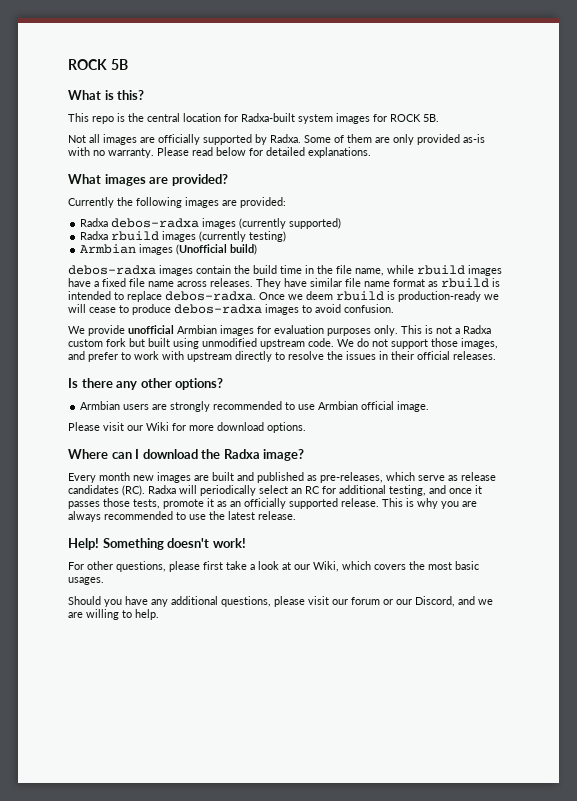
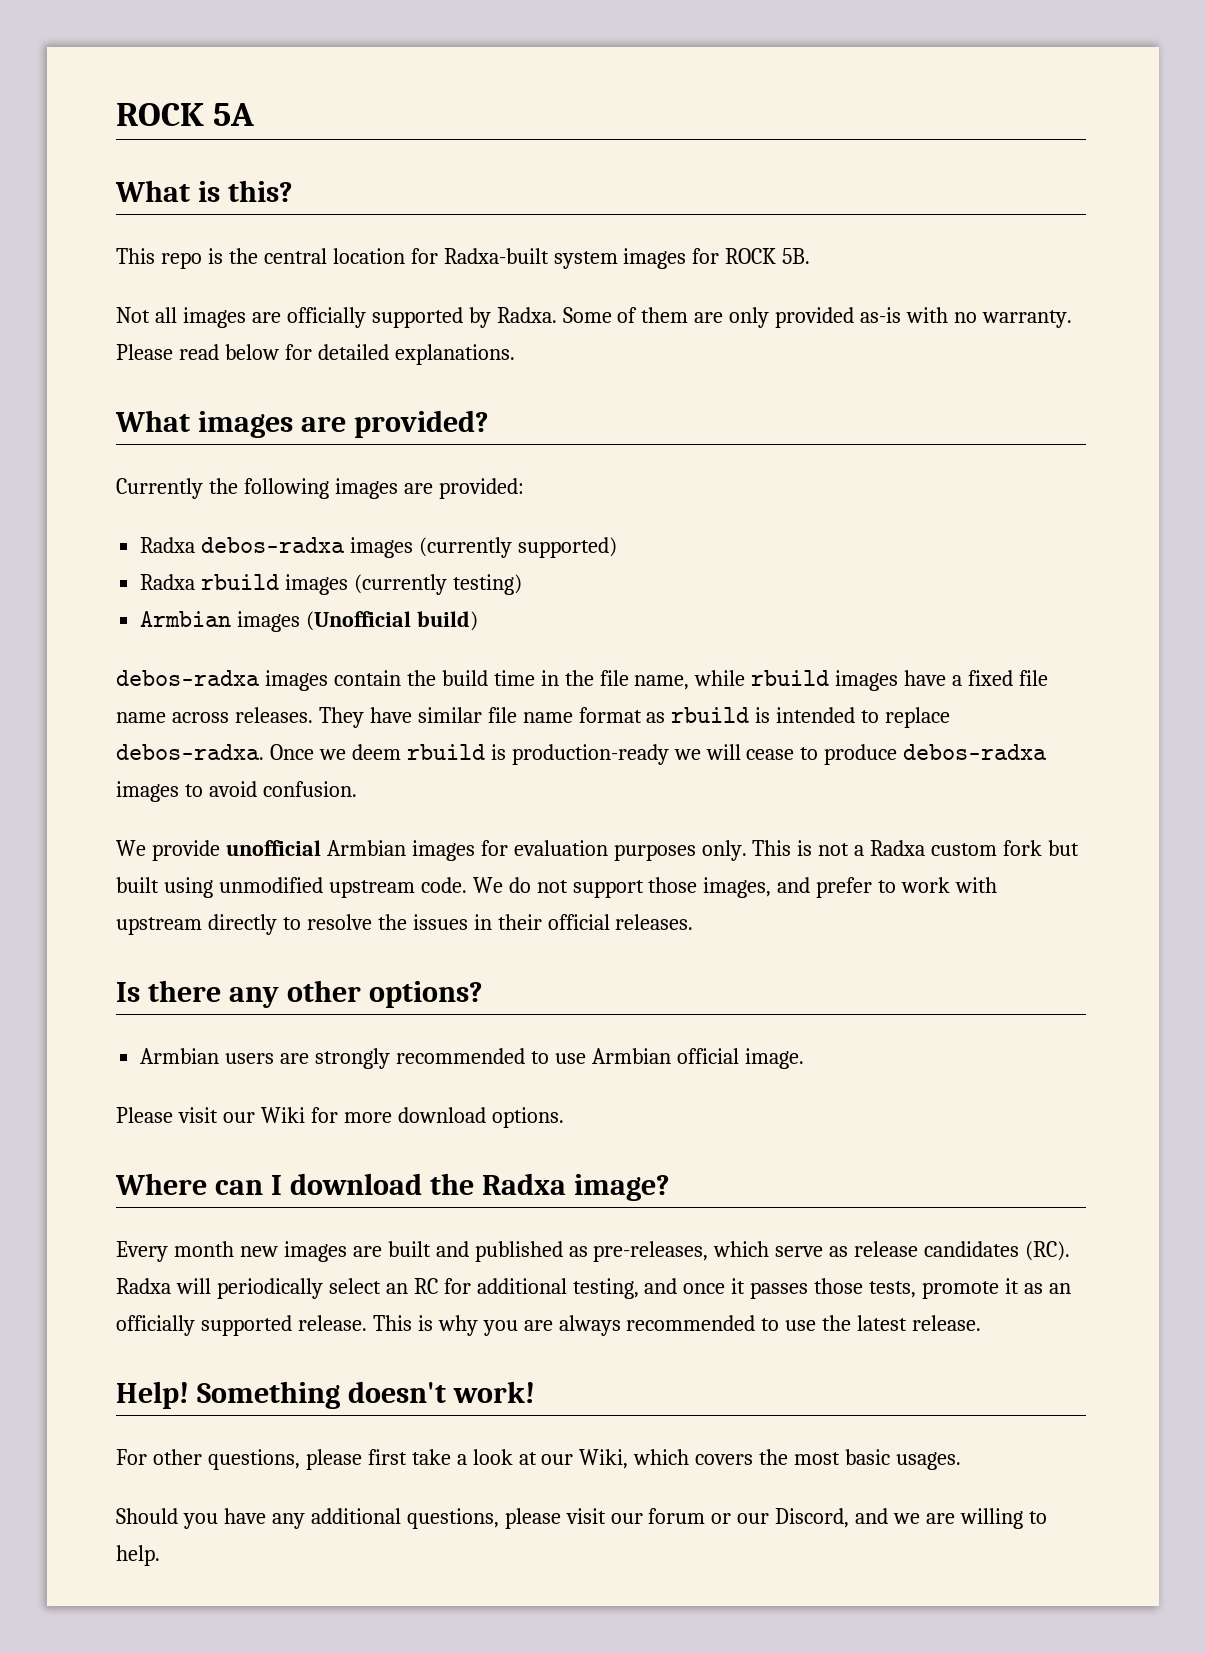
- ROCK 5B
+ ROCK 5A

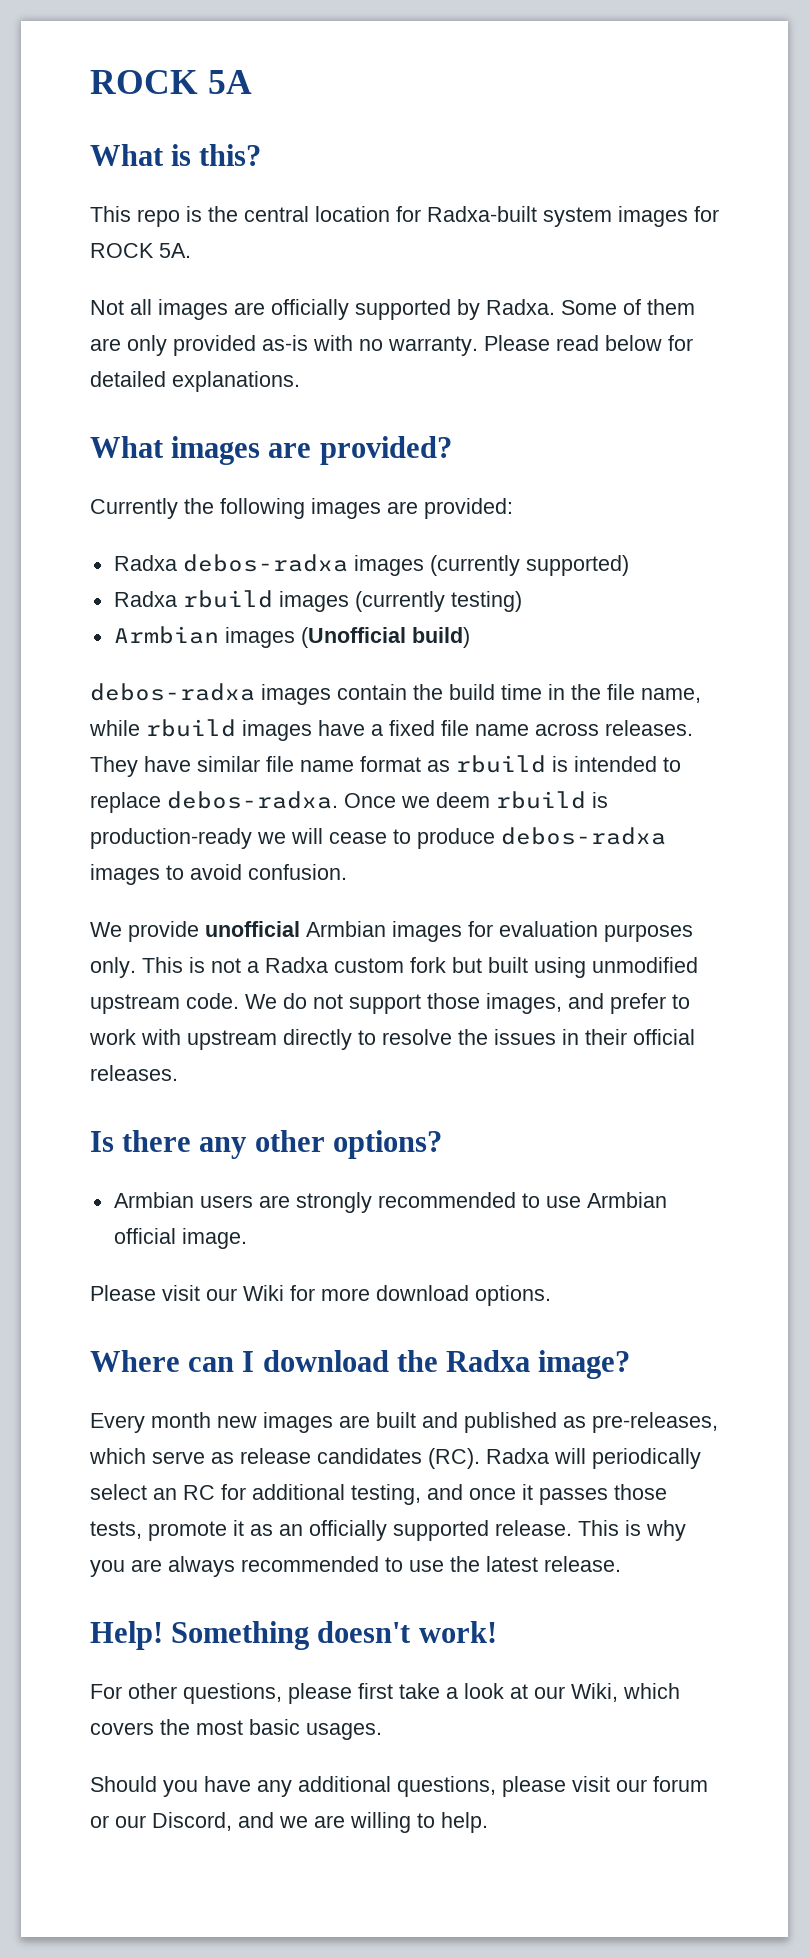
- This repo is the central location for Radxa-built system images for ROCK 5B.
+ This repo is the central location for Radxa-built system images for ROCK 5A.

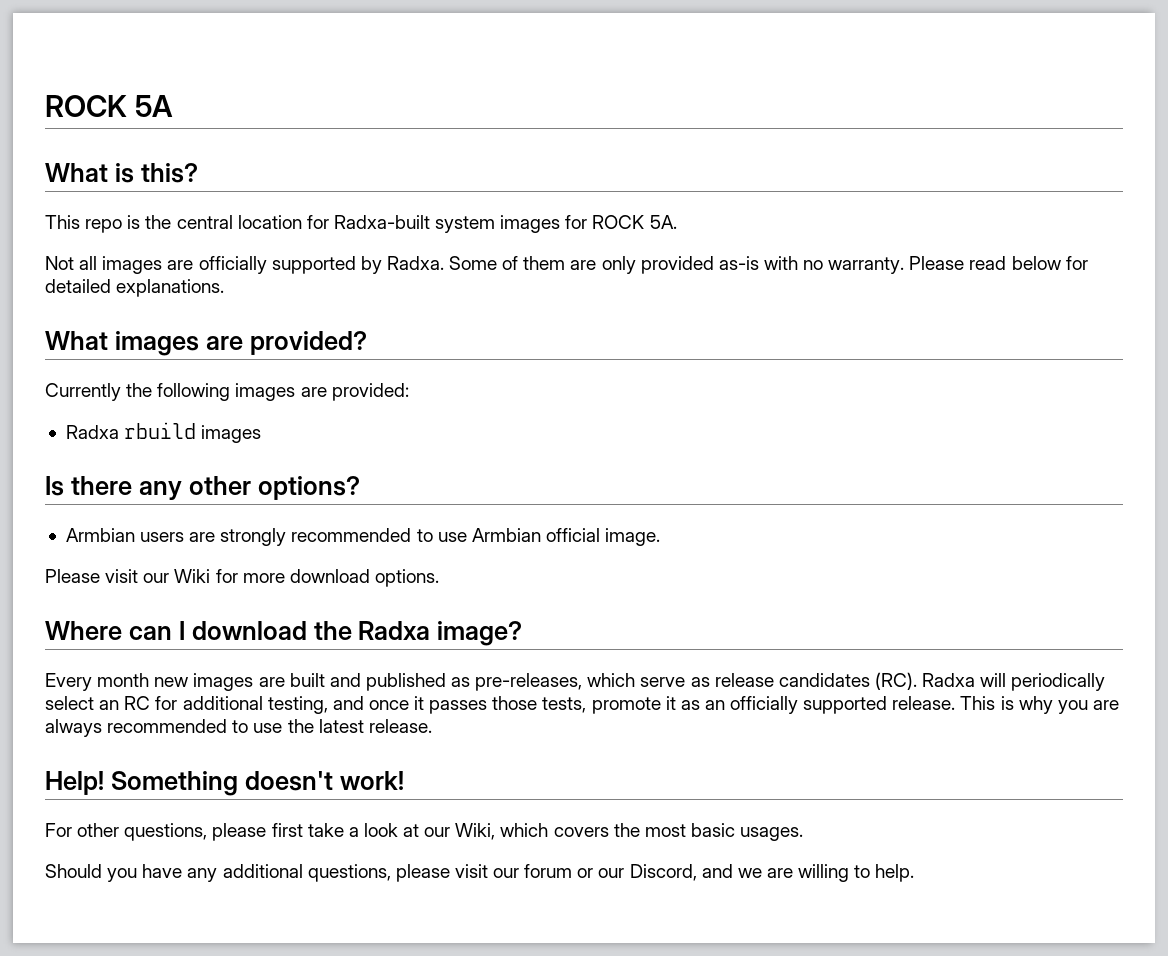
- Radxa debos-radxa images (currently supported)
- Radxa rbuild images (currently testing)
- Armbian images (Unofficial build)
- debos-radxa images contain the build time in the file name, while rbuild images have a fixed file name across releases. They have similar file name format as rbuild is intended to replace debos-radxa. Once we deem rbuild is production-ready we will cease to produce debos-radxa images to avoid confusion.
- We provide unofficial Armbian images for evaluation purposes only. This is not a Radxa custom fork but built using unmodified upstream code. We do not support those images, and prefer to work with upstream directly to resolve the issues in their official releases.
+ Radxa rbuild images

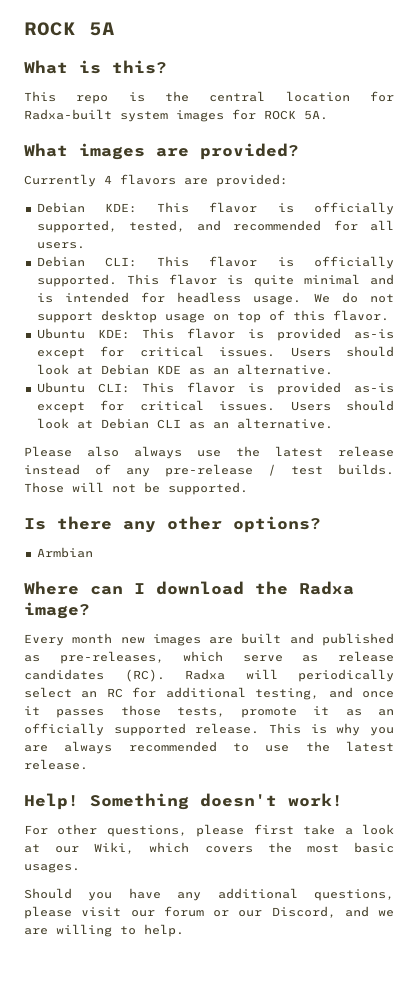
- Not all images are officially supported by Radxa. Some of them are only provided as-is with no warranty. Please read below for detailed explanations.
- Currently the following images are provided:
+ Currently 4 flavors are provided:
- Radxa rbuild images
+ Debian KDE: This flavor is officially supported, tested, and recommended for all users.
+ Debian CLI: This flavor is officially supported. This flavor is quite minimal and is intended for headless usage. We do not support desktop usage on top of this flavor.
+ Ubuntu KDE: This flavor is provided as-is except for critical issues. Users should look at Debian KDE as an alternative.
+ Ubuntu CLI: This flavor is provided as-is except for critical issues. Users should look at Debian CLI as an alternative.
+ Please also always use the latest release instead of any pre-release / test builds. Those will not be supported.
- Armbian users are strongly recommended to use Armbian official image.
- Please visit our Wiki for more download options.
+ Armbian

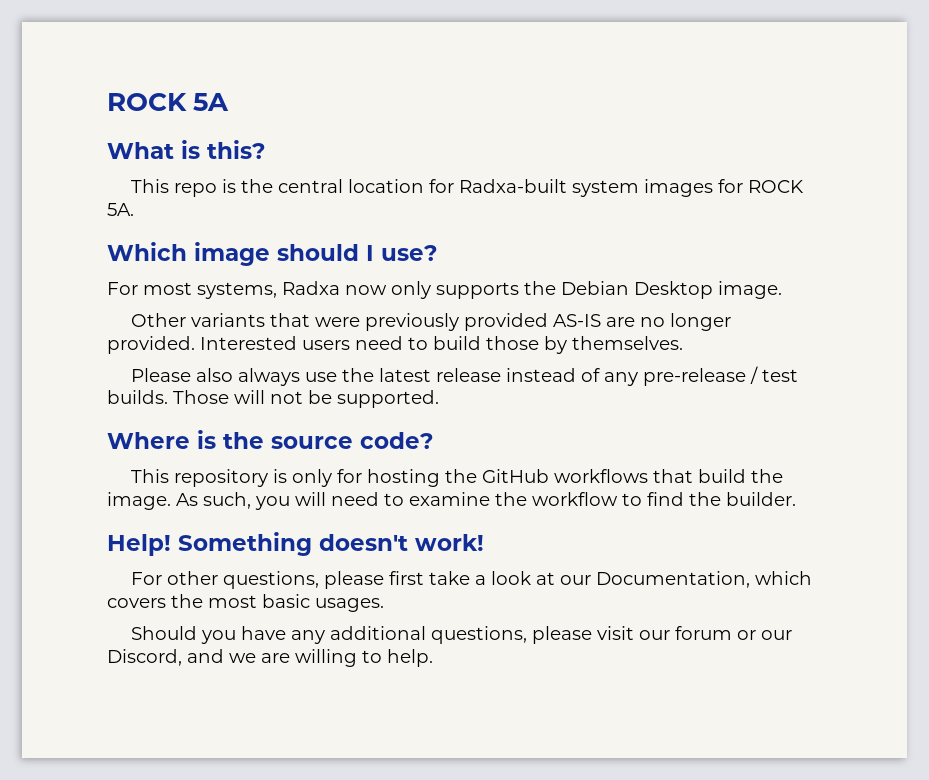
- What images are provided?
- Currently 4 flavors are provided:
- Debian KDE: This flavor is officially supported, tested, and recommended for all users.
- Debian CLI: This flavor is officially supported. This flavor is quite minimal and is intended for headless usage. We do not support desktop usage on top of this flavor.
- Ubuntu KDE: This flavor is provided as-is except for critical issues. Users should look at Debian KDE as an alternative.
- Ubuntu CLI: This flavor is provided as-is except for critical issues. Users should look at Debian CLI as an alternative.
+ Which image should I use?
+ For most systems, Radxa now only supports the Debian Desktop image.
+ Other variants that were previously provided AS-IS are no longer provided. Interested users need to build those by themselves.
- Is there any other options?
- Armbian
- Where can I download the Radxa image?
- Every month new images are built and published as pre-releases, which serve as release candidates (RC). Radxa will periodically select an RC for additional testing, and once it passes those tests, promote it as an officially supported release. This is why you are always recommended to use the latest release.
+ Where is the source code?
+ This repository is only for hosting the GitHub workflows that build the image. As such, you will need to examine the workflow to find the builder.
- For other questions, please first take a look at our Wiki, which covers the most basic usages.
+ For other questions, please first take a look at our Documentation, which covers the most basic usages.

